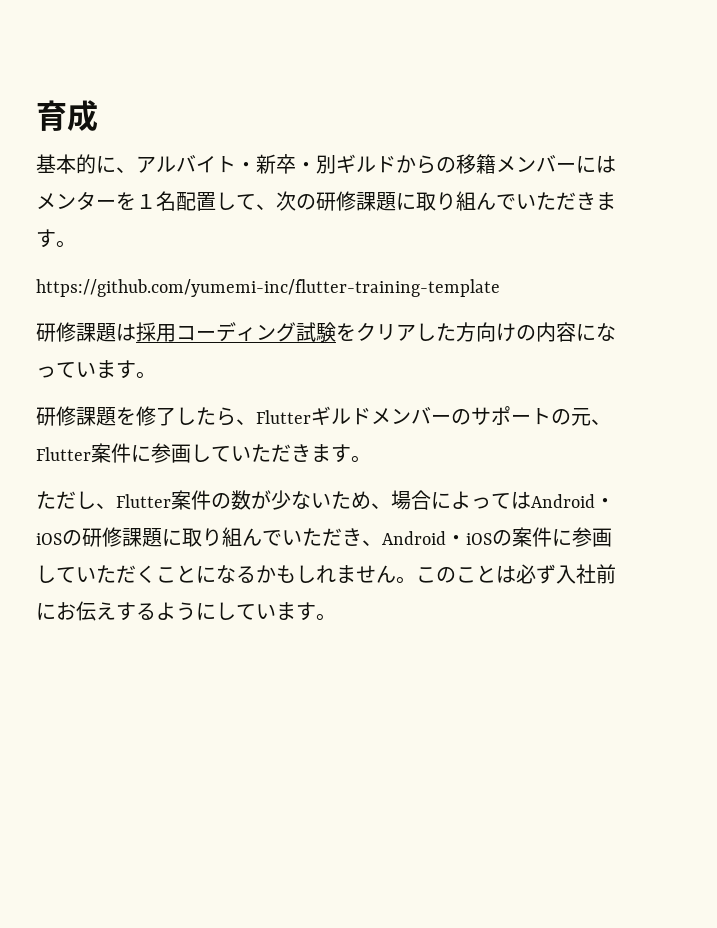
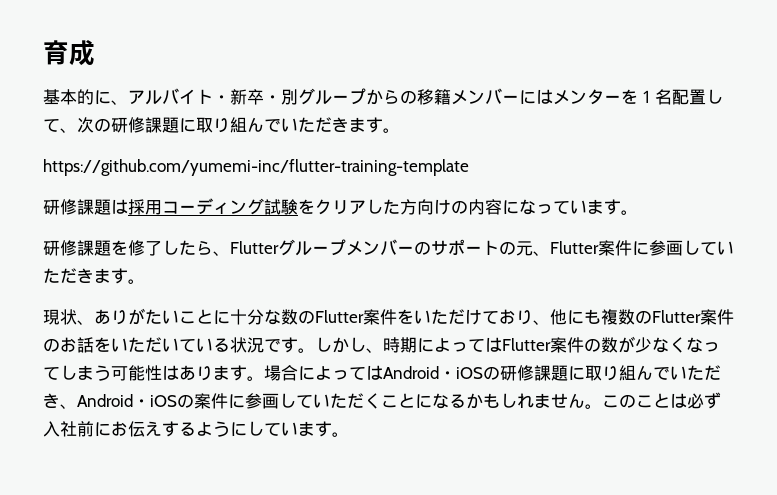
- 基本的に、アルバイト・新卒・別ギルドからの移籍メンバーにはメンターを１名配置して、次の研修課題に取り組んでいただきます。
+ 基本的に、アルバイト・新卒・別グループからの移籍メンバーにはメンターを１名配置して、次の研修課題に取り組んでいただきます。
- 研修課題を修了したら、Flutterギルドメンバーのサポートの元、Flutter案件に参画していただきます。
+ 研修課題を修了したら、Flutterグループメンバーのサポートの元、Flutter案件に参画していただきます。
- ただし、Flutter案件の数が少ないため、場合によってはAndroid・iOSの研修課題に取り組んでいただき、Android・iOSの案件に参画していただくことになるかもしれません。
+ 現状、ありがたいことに十分な数のFlutter案件をいただけており、他にも複数のFlutter案件のお話をいただいている状況です。しかし、時期によってはFlutter案件の数が少なくなってしまう可能性はあります。場合によってはAndroid・iOSの研修課題に取り組んでいただき、Android・iOSの案件に参画していただくことになるかもしれません。

